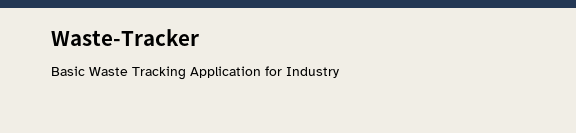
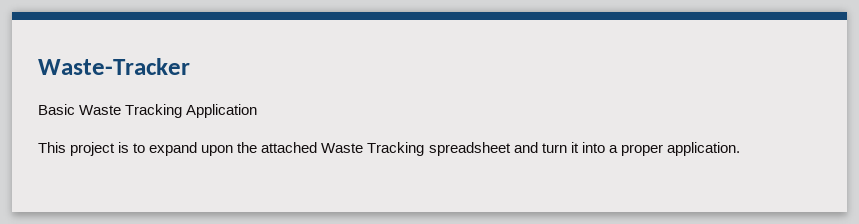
- Basic Waste Tracking Application for Industry
+ Basic Waste Tracking Application
+ This project is to expand upon the attached Waste Tracking spreadsheet and turn it into a proper application.

